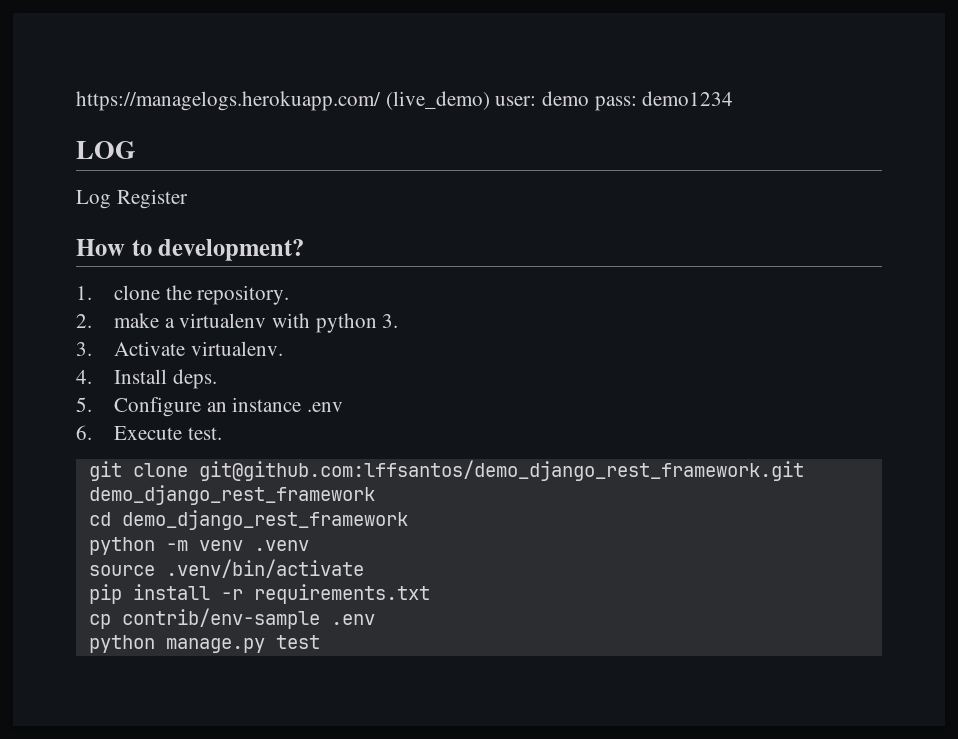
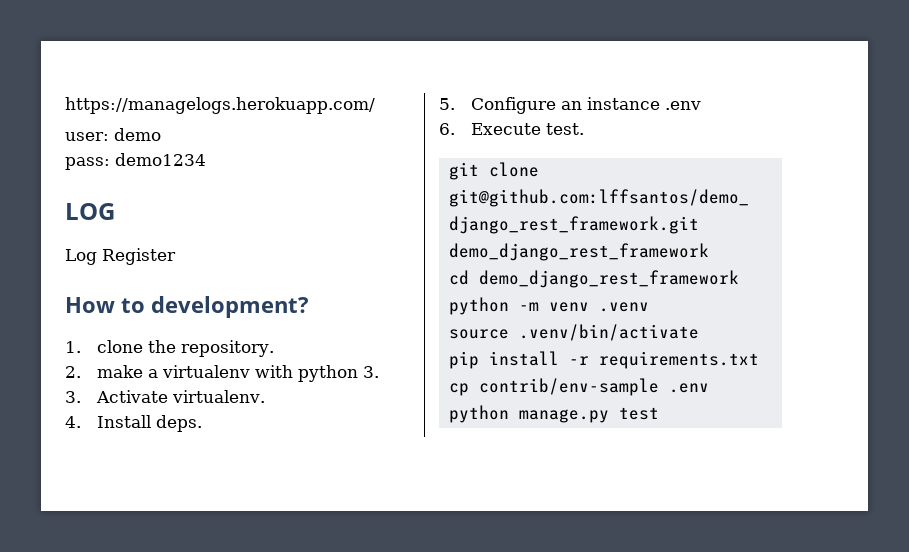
- https://managelogs.herokuapp.com/ (live_demo) user: demo pass: demo1234
+ https://managelogs.herokuapp.com/
+ user: demo
+ pass: demo1234

